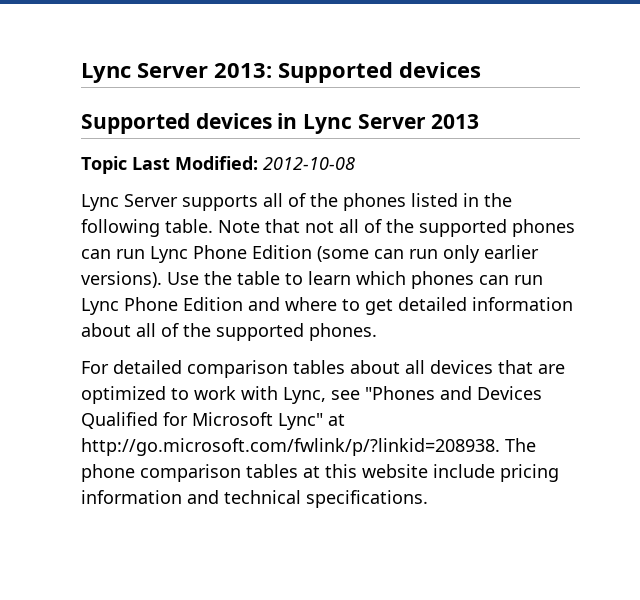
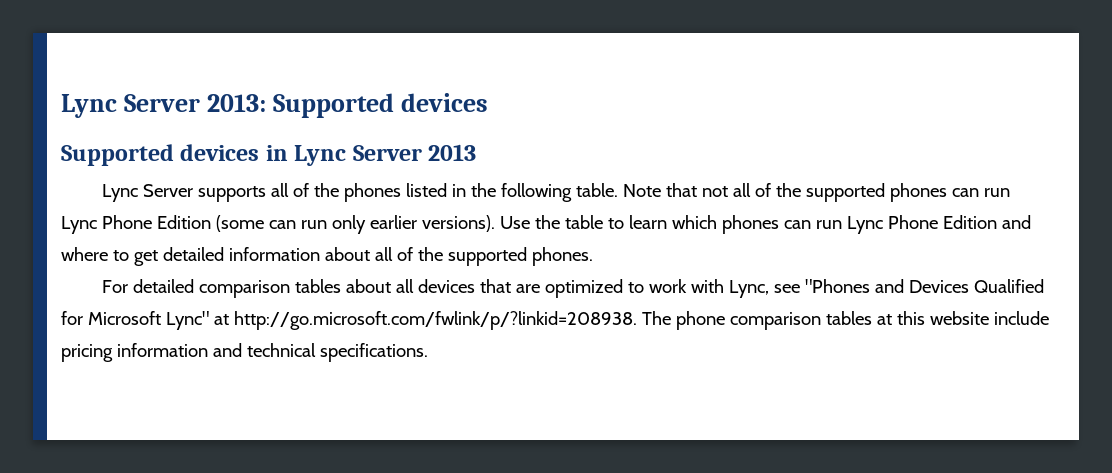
- Topic Last Modified: 2012-10-08

